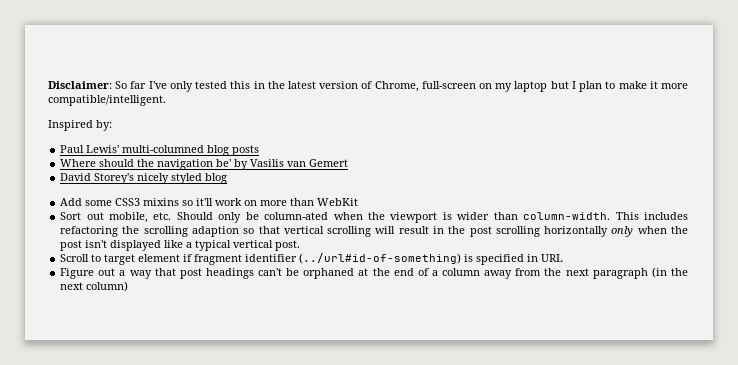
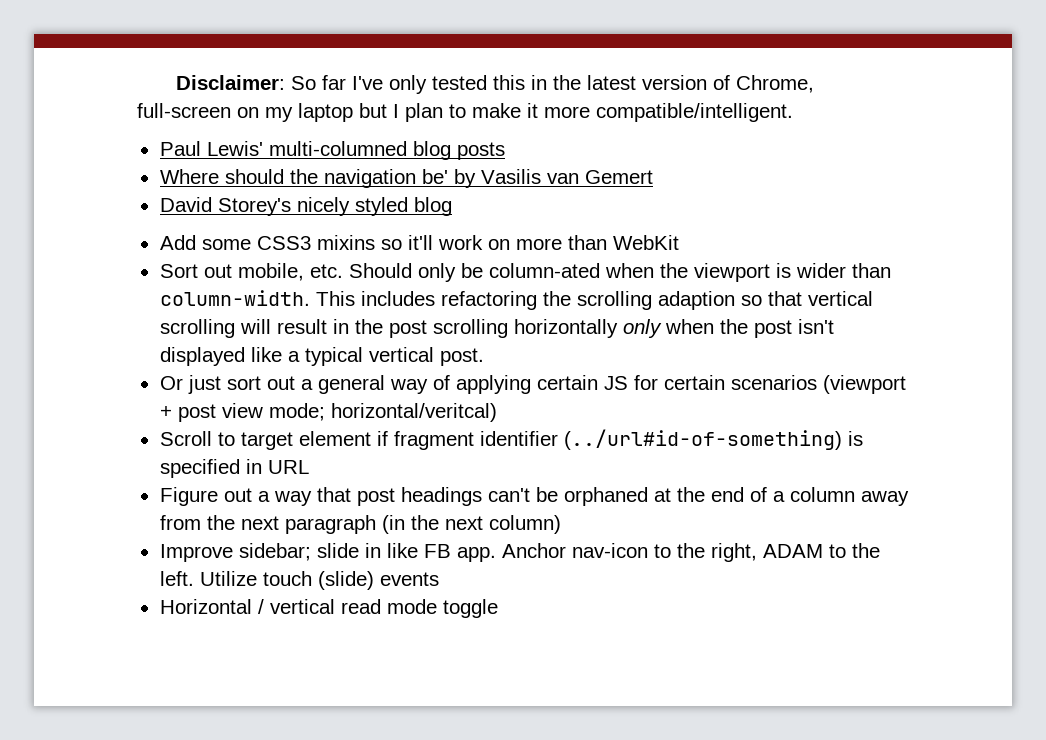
- Inspired by:
+ Or just sort out a general way of applying certain JS for certain scenarios (viewport + post view mode; horizontal/veritcal)
+ Improve sidebar; slide in like FB app. Anchor nav-icon to the right, ADAM to the left. Utilize touch (slide) events
+ Horizontal / vertical read mode toggle

